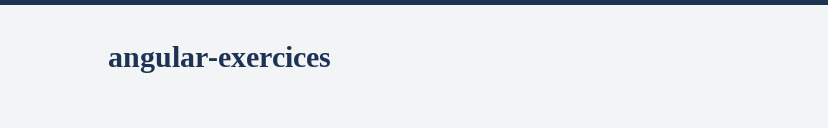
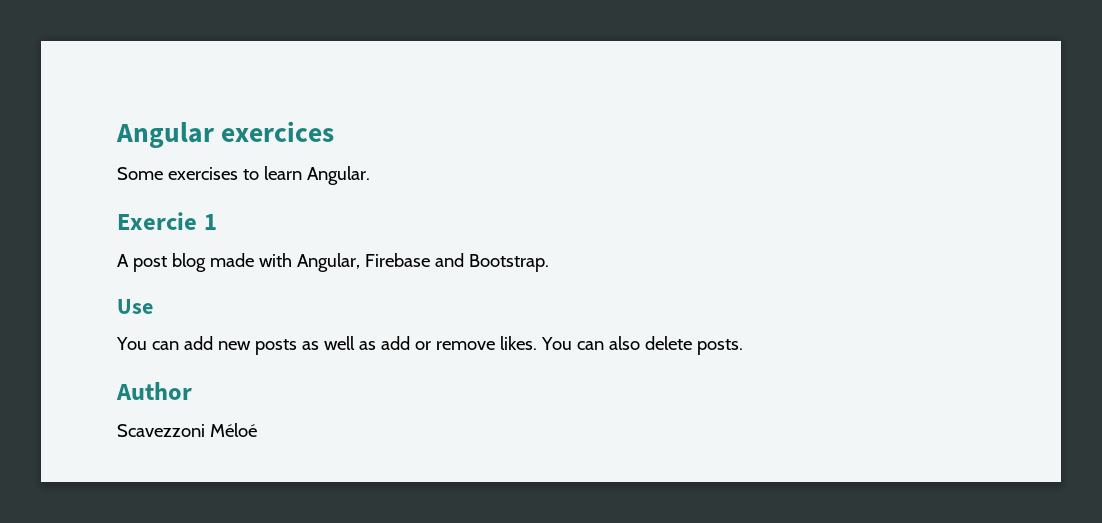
- angular-exercices
+ Angular exercices
+ Some exercises to learn Angular.
+ Exercie 1
+ A post blog made with Angular, Firebase and Bootstrap.
+ Use
+ You can add new posts as well as add or remove likes. You can also delete posts.
+ Author
+ Scavezzoni Méloé

